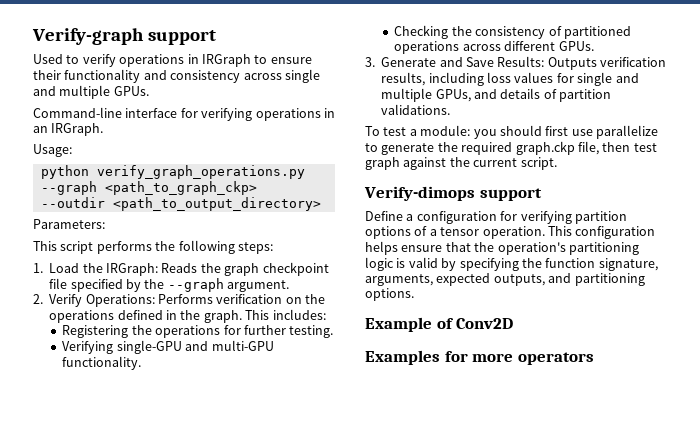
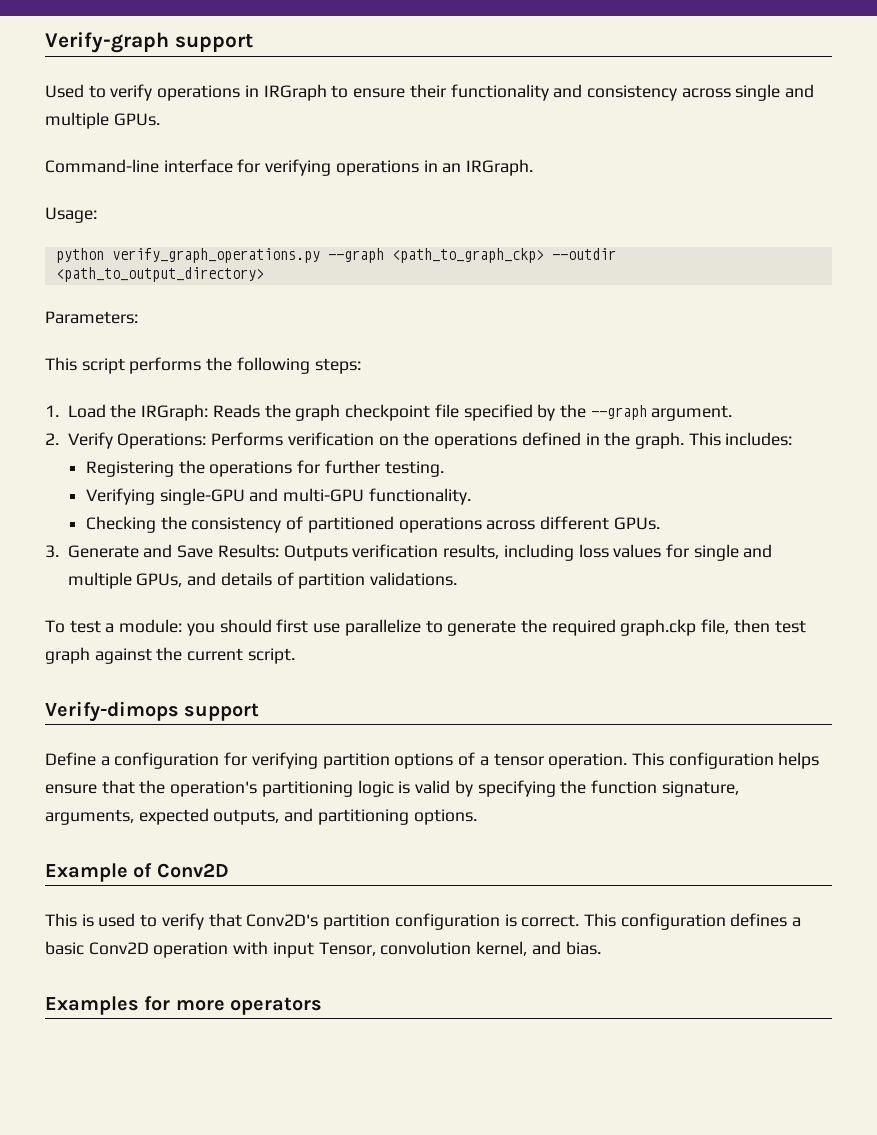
+ This is used to verify that Conv2D's partition configuration is correct. This configuration defines a basic Conv2D operation with input Tensor, convolution kernel, and bias.

